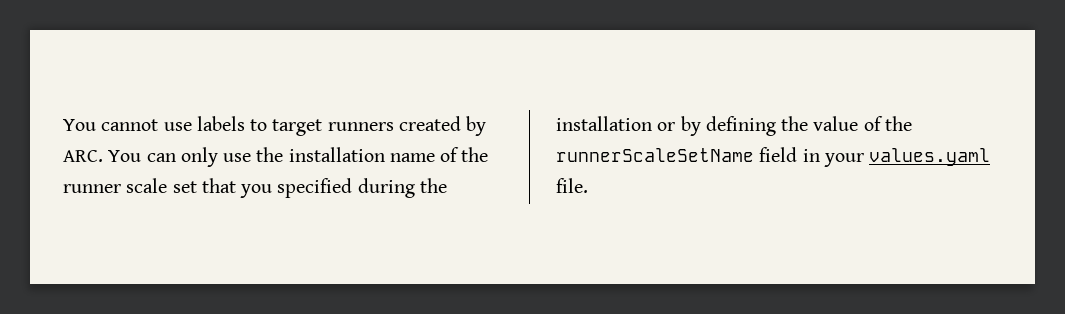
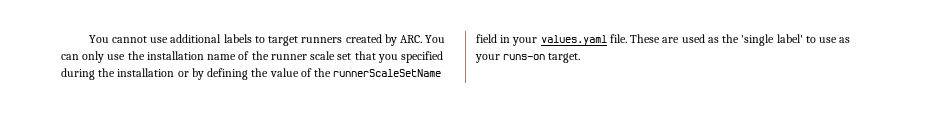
- You cannot use labels to target runners created by ARC. You can only use the installation name of the runner scale set that you specified during the installation or by defining the value of the runnerScaleSetName field in your values.yaml file.
+ You cannot use additional labels to target runners created by ARC. You can only use the installation name of the runner scale set that you specified during the installation or by defining the value of the runnerScaleSetName field in your values.yaml file.
+ These are used as the 'single label' to use as your runs-on target.

